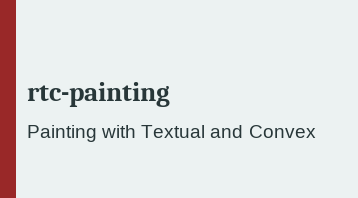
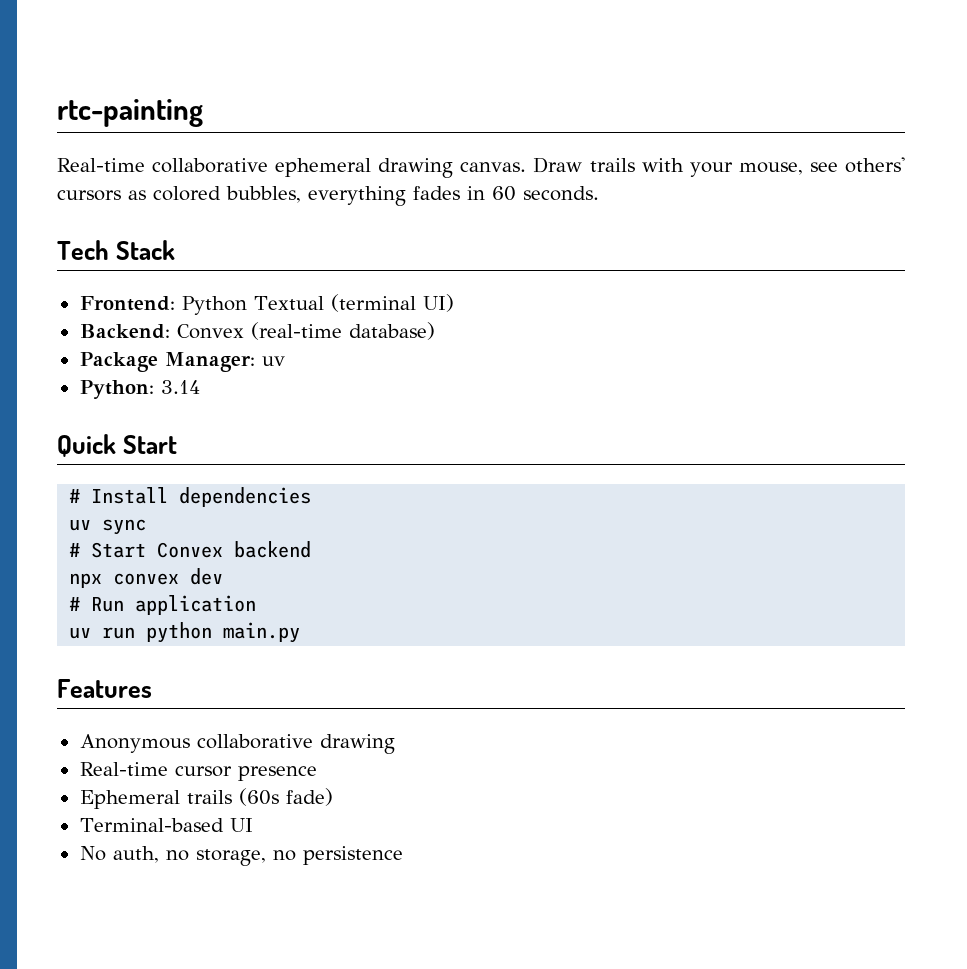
- Painting with Textual and Convex
+ Real-time collaborative ephemeral drawing canvas. Draw trails with your mouse, see others' cursors as colored bubbles, everything fades in 60 seconds.
+ Tech Stack
+ Frontend: Python Textual (terminal UI)
+ Backend: Convex (real-time database)
+ Package Manager: uv
+ Python: 3.14
+ Quick Start
+ # Install dependencies
+ uv sync
+ # Start Convex backend
+ npx convex dev
+ # Run application
+ uv run python main.py
+ Features
+ Anonymous collaborative drawing
+ Real-time cursor presence
+ Ephemeral trails (60s fade)
+ Terminal-based UI
+ No auth, no storage, no persistence

